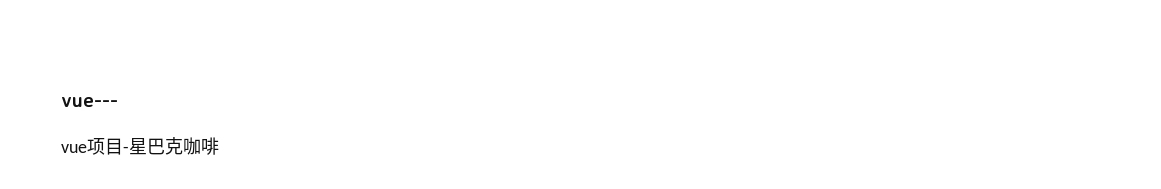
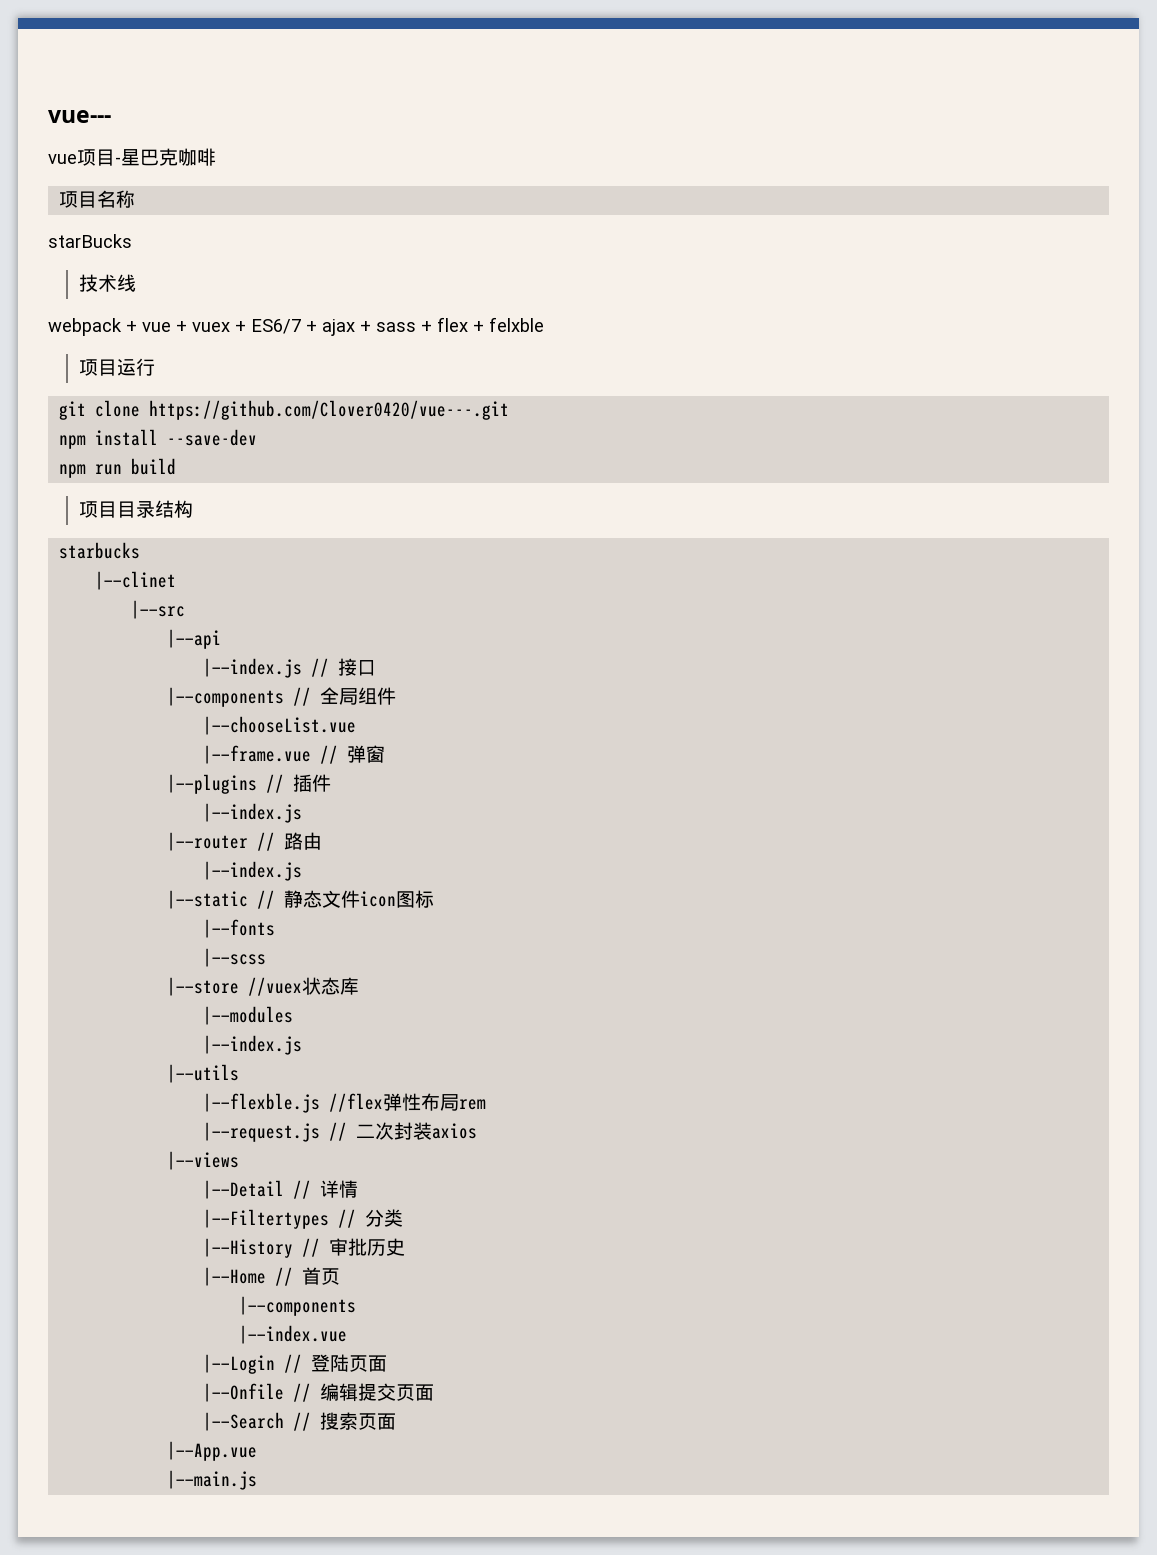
+ 项目名称
+ starBucks
+ 技术线
+ webpack + vue + vuex + ES6/7 + ajax + sass + flex + felxble
+ 项目运行
+ git clone https://github.com/Clover0420/vue---.git
+ npm install --save-dev
+ npm run build
+ 项目目录结构
+ starbucks
+ |——clinet
+ |——src
+ |——api
+ |——index.js // 接口
+ |——components // 全局组件
+ |——chooseList.vue
+ |——frame.vue // 弹窗
+ |——plugins // 插件
+ |——index.js
+ |——router // 路由
+ |——index.js
+ |——static // 静态文件icon图标
+ |——fonts
+ |——scss
+ |——store //vuex状态库
+ |——modules
+ |——index.js
+ |——utils
+ |——flexble.js //flex弹性布局rem
+ |——request.js // 二次封装axios
+ |——views
+ |——Detail // 详情
+ |——Filtertypes // 分类
+ |——History // 审批历史
+ |——Home // 首页
+ |——components
+ |——index.vue
+ |——Login // 登陆页面
+ |——Onfile // 编辑提交页面
+ |——Search // 搜索页面
+ |——App.vue
+ |——main.js

